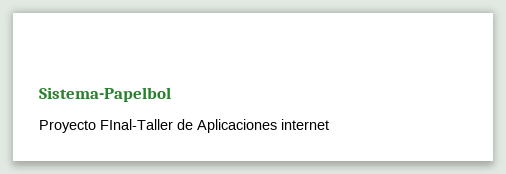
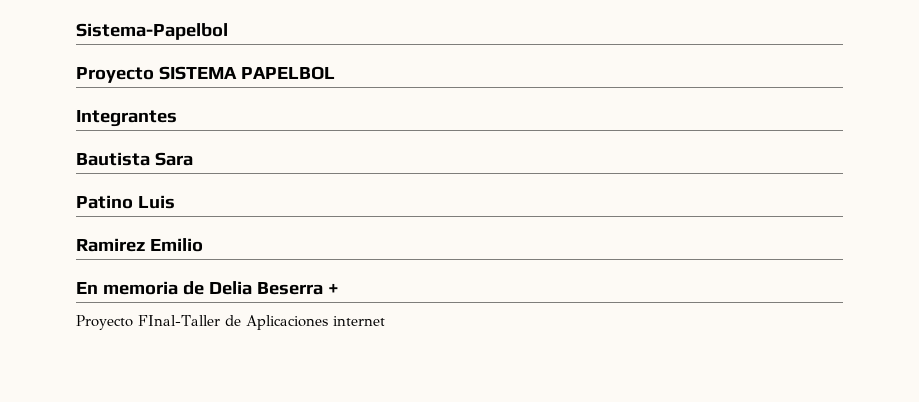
+ Proyecto SISTEMA PAPELBOL
+ Integrantes
+ Bautista Sara
+ Patino Luis
+ Ramirez Emilio
+ En memoria de Delia Beserra +

